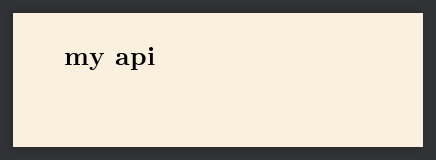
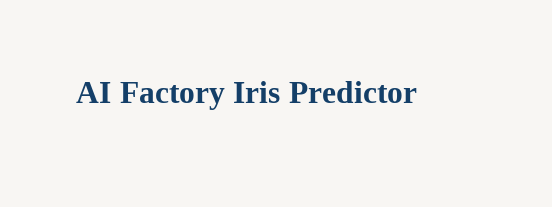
- my api
+ AI Factory Iris Predictor

